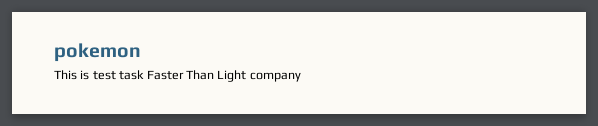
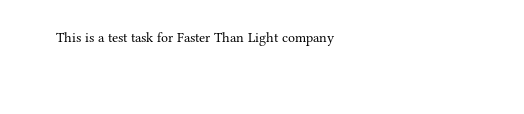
- pokemon
- This is test task Faster Than Light company
+ This is a test task for Faster Than Light company

